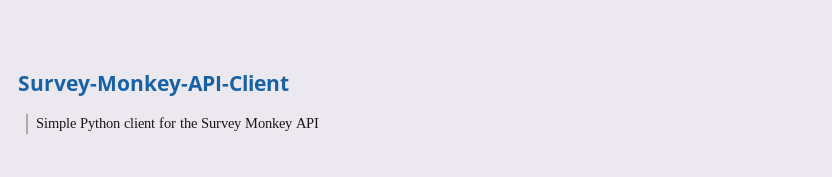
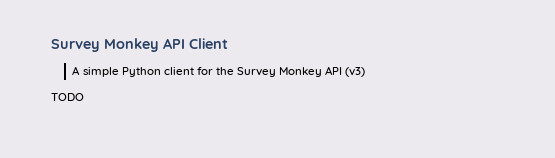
- Survey-Monkey-API-Client
- Simple Python client for the Survey Monkey API
+ Survey Monkey API Client
+ A simple Python client for the Survey Monkey API (v3)
+ TODO

